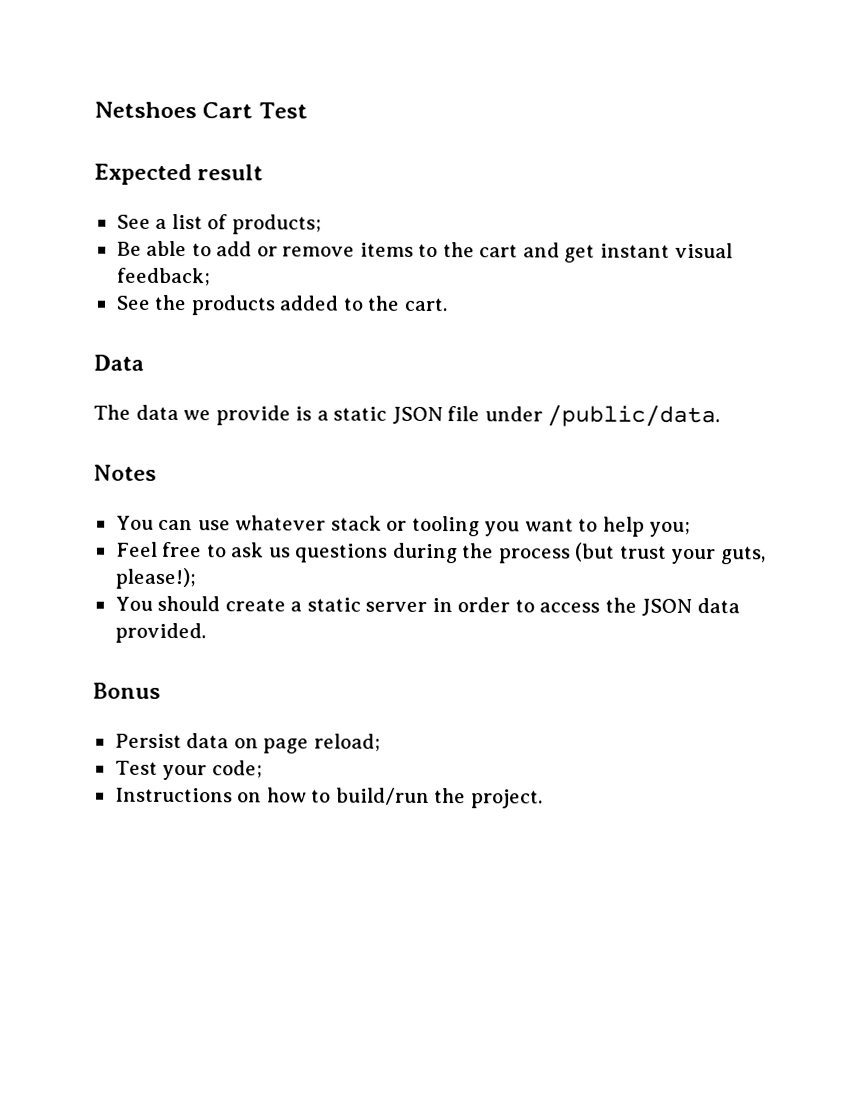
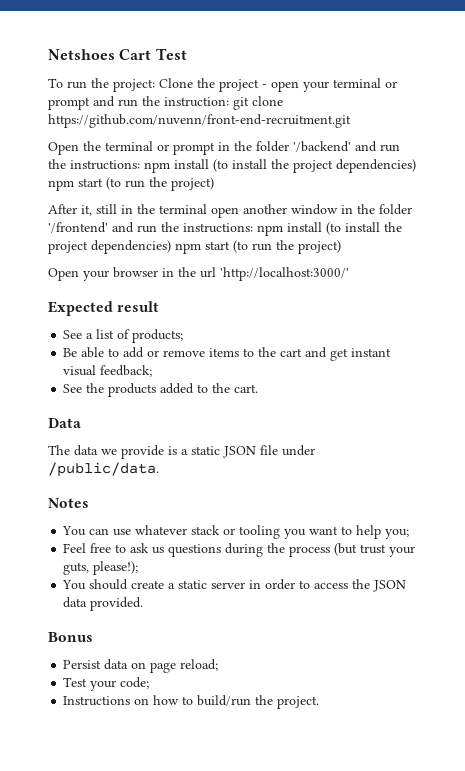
+ To run the project: Clone the project - open your terminal or prompt and run the instruction: git clone https://github.com/nuvenn/front-end-recruitment.git
+ Open the terminal or prompt in the folder '/backend' and run the instructions: npm install (to install the project dependencies) npm start (to run the project)
+ After it, still in the terminal open another window in the folder '/frontend' and run the instructions: npm install (to install the project dependencies) npm start (to run the project)
+ Open your browser in the url 'http://localhost:3000/'

